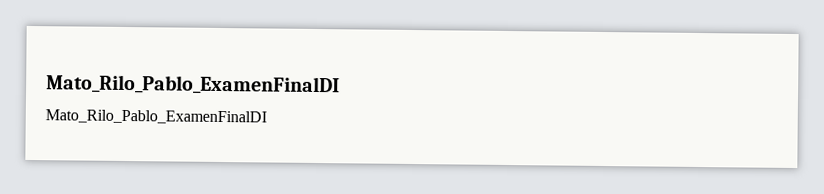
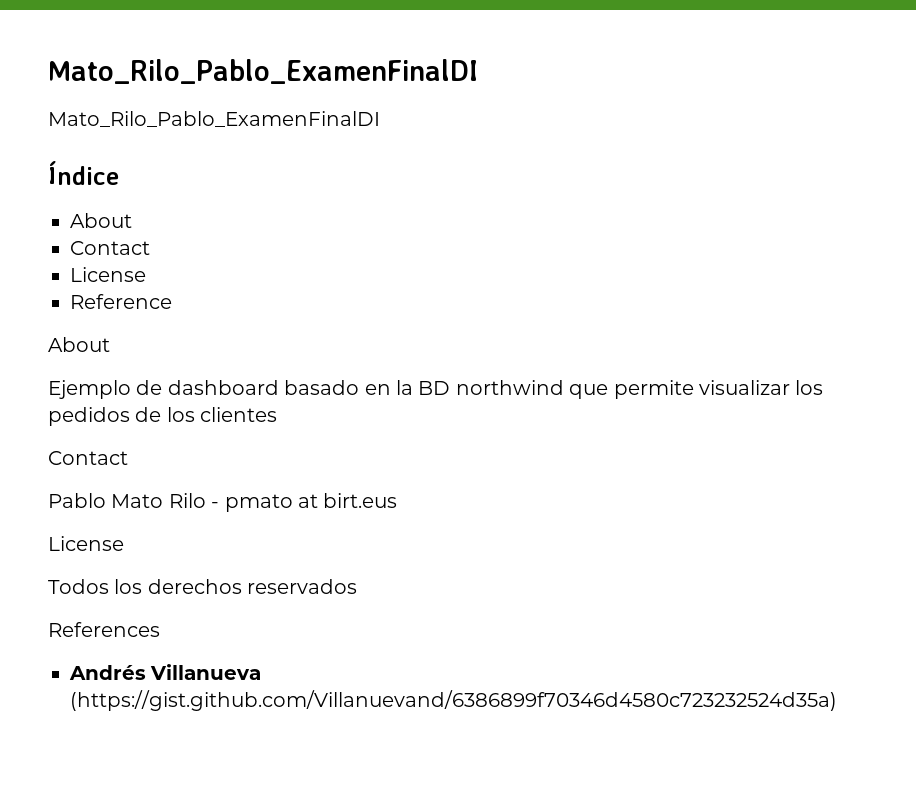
+ Índice
+ About
+ Contact
+ License
+ Reference
+ About
+ Ejemplo de dashboard basado en la BD northwind que permite visualizar los pedidos de los clientes
+ Contact
+ Pablo Mato Rilo - pmato at birt.eus
+ License
+ Todos los derechos reservados
+ References
+ Andrés Villanueva (https://gist.github.com/Villanuevand/6386899f70346d4580c723232524d35a)

